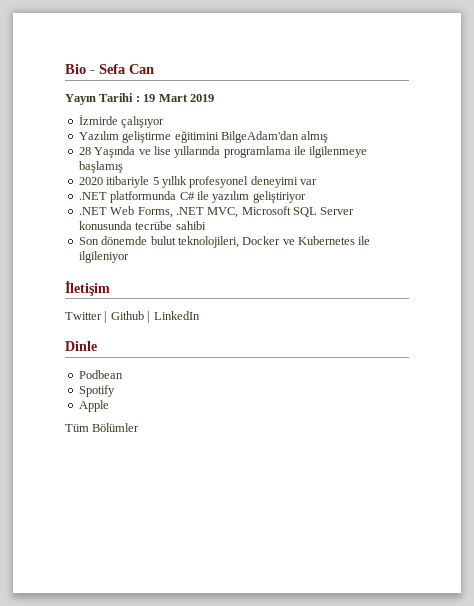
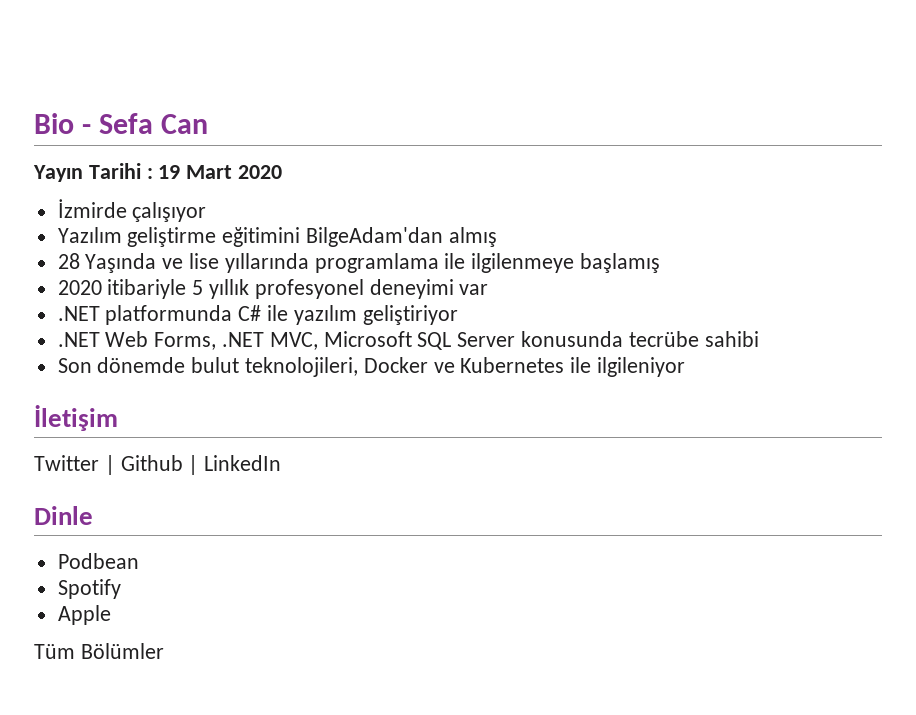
- Yayın Tarihi : 19 Mart 2019
+ Yayın Tarihi : 19 Mart 2020

